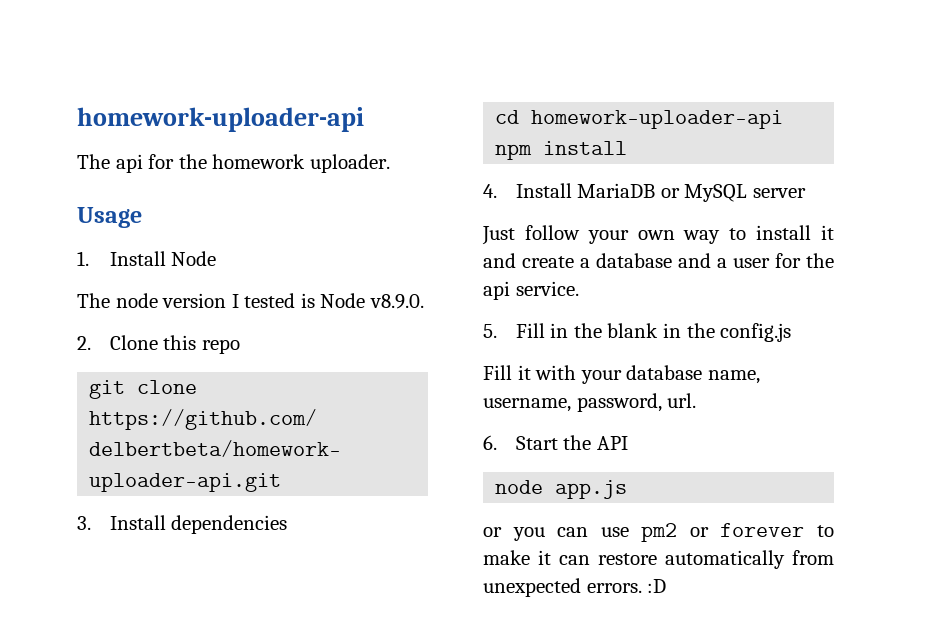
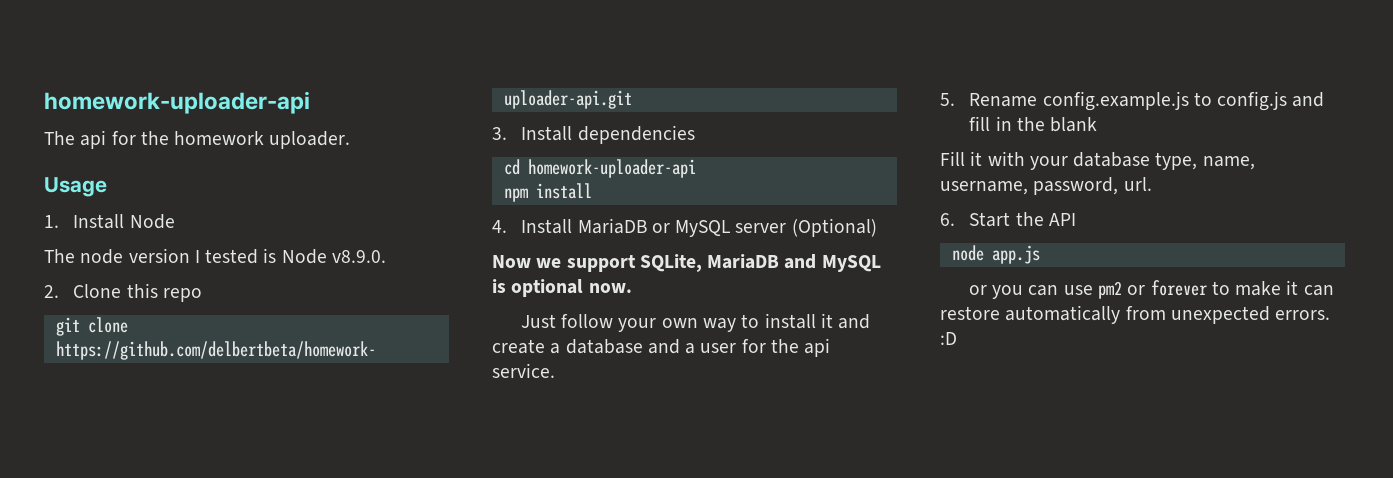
- 4. Install MariaDB or MySQL server
+ 4. Install MariaDB or MySQL server (Optional)
+ Now we support SQLite, MariaDB and MySQL is optional now.
- 5. Fill in the blank in the config.js
+ 5. Rename config.example.js to config.js and fill in the blank
- Fill it with your database name, username, password, url.
+ Fill it with your database type, name, username, password, url.

